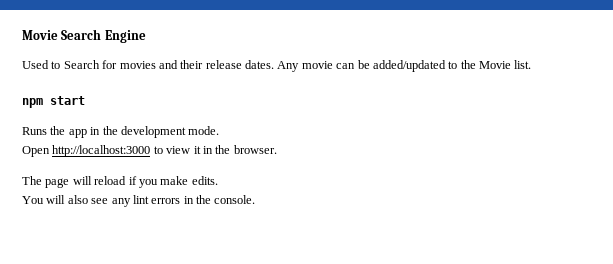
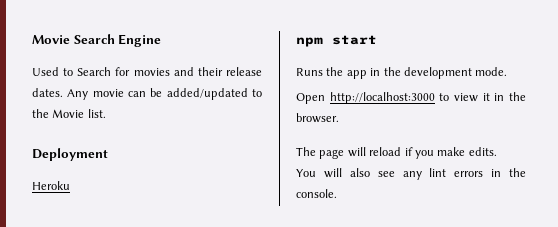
+ Deployment
+ Heroku

